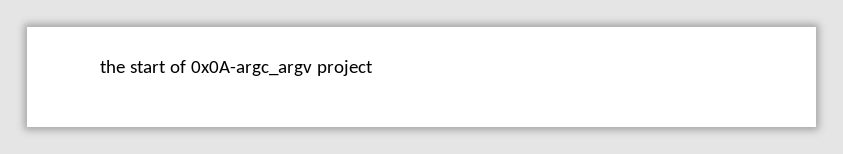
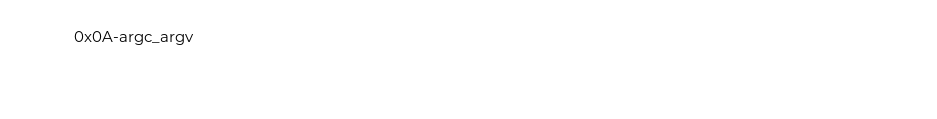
- the start of 0x0A-argc_argv project
+ 0x0A-argc_argv

